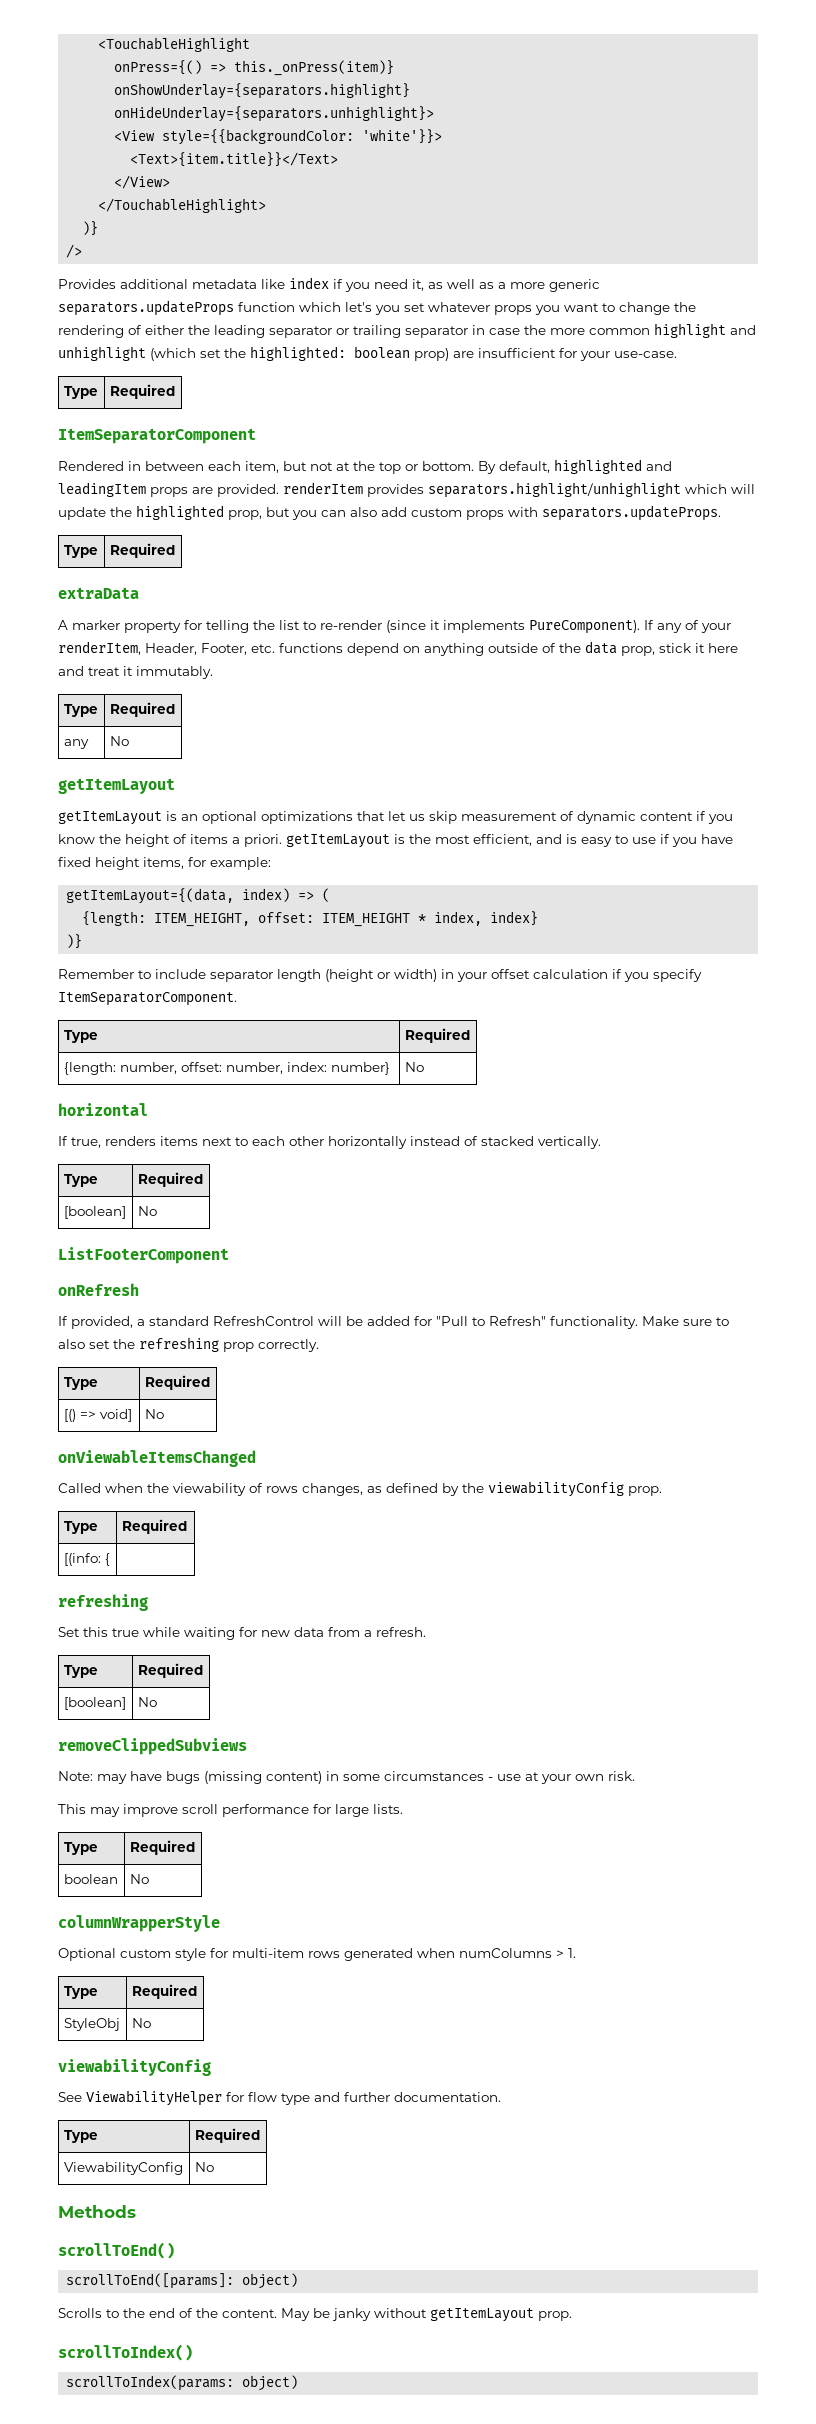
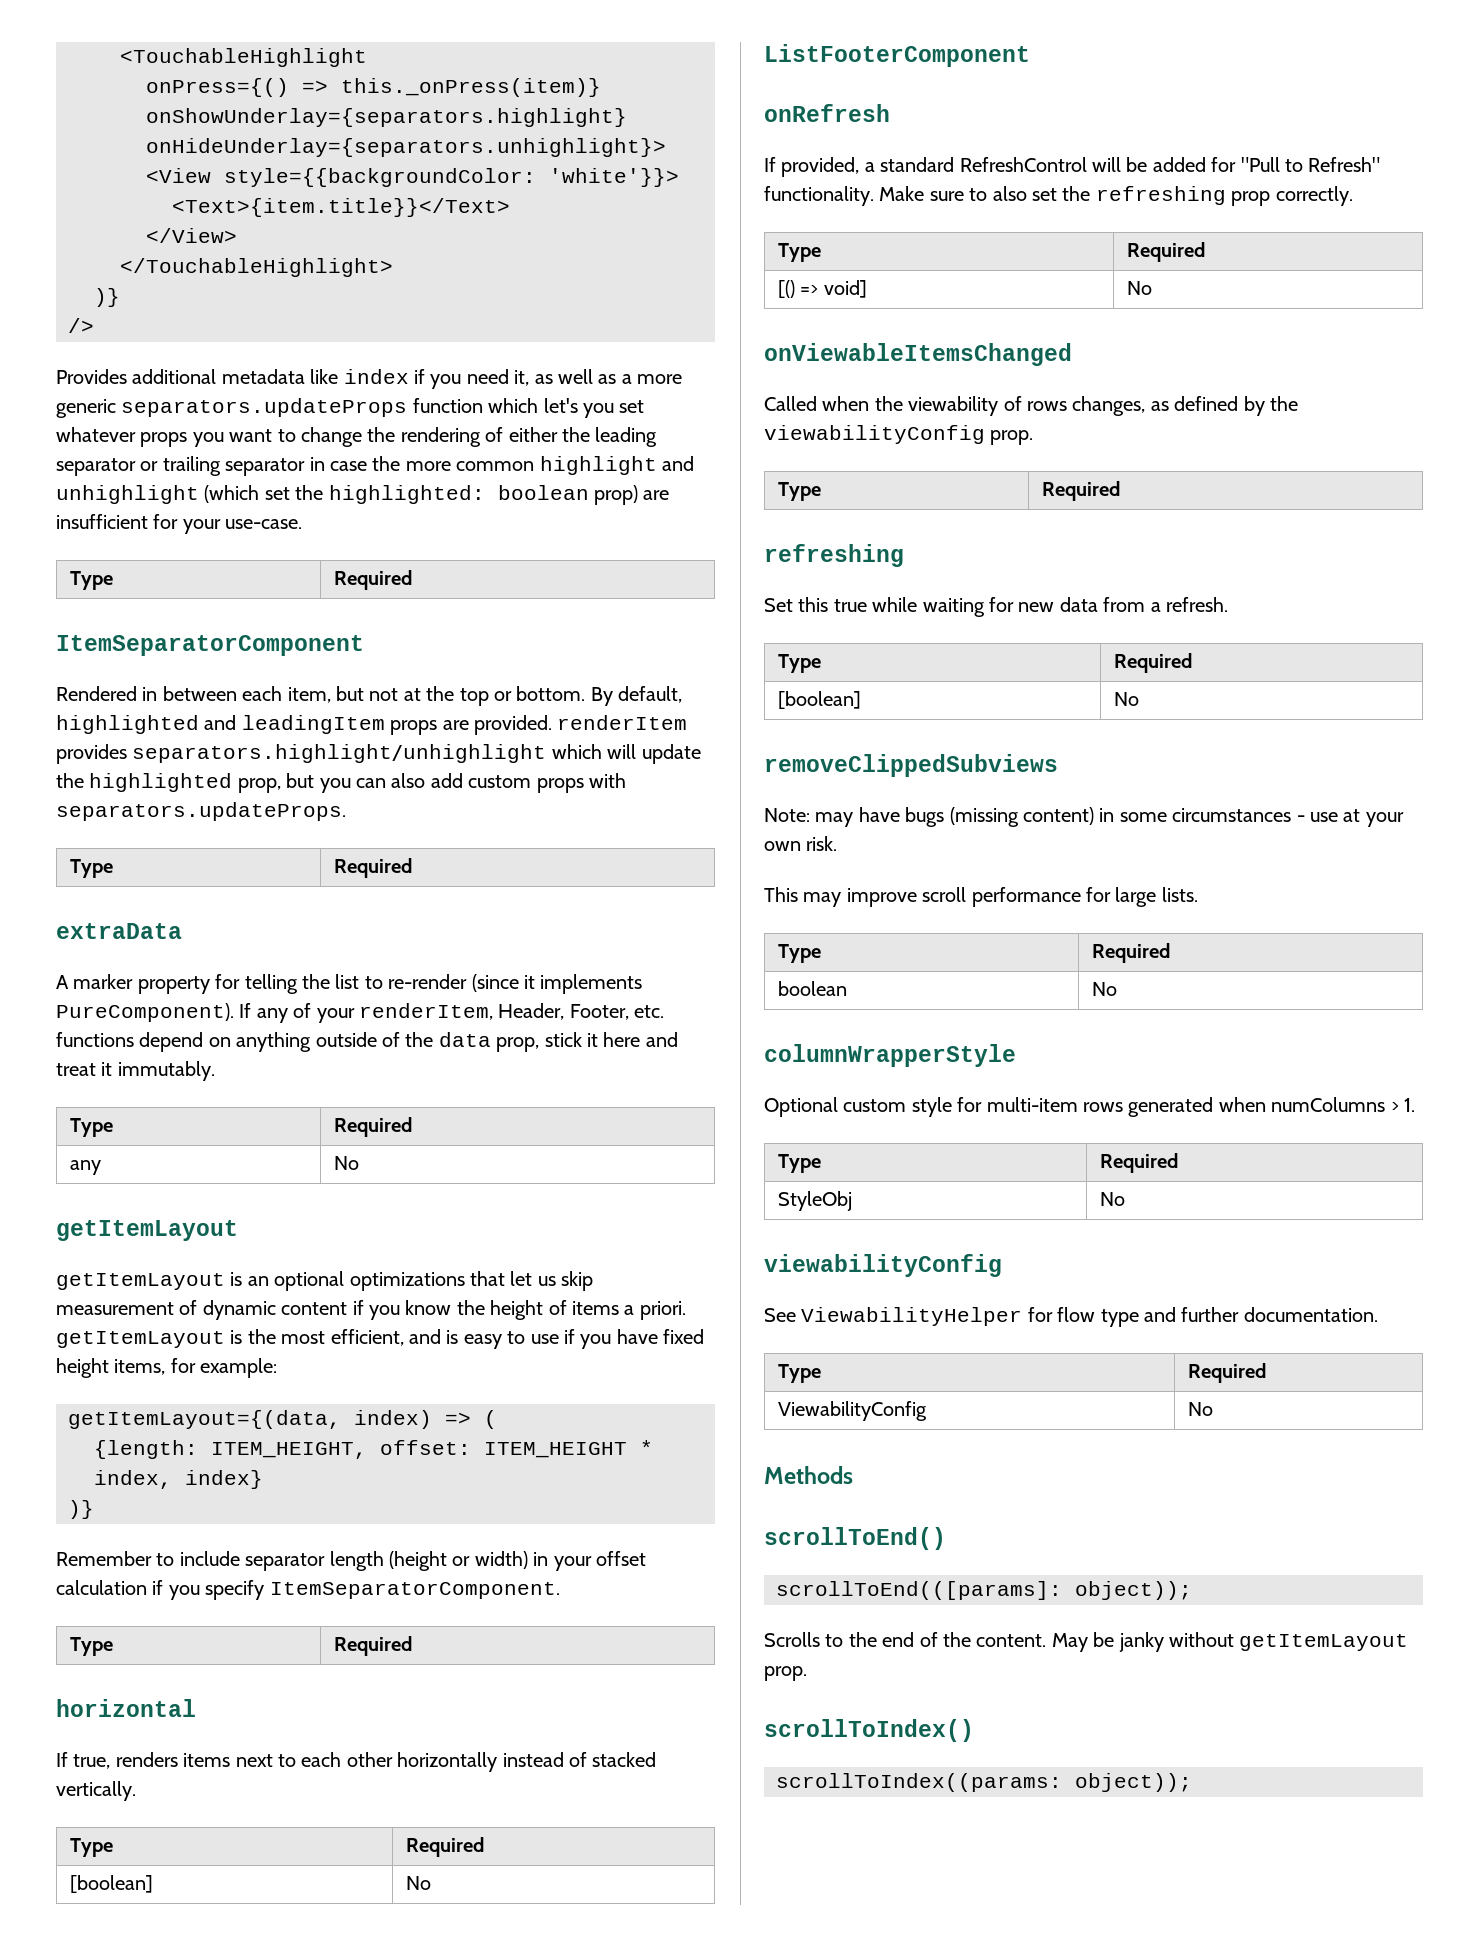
- {length: number, offset: number, index: number} | No
- [(info: { |
- scrollToEnd([params]: object)
+ scrollToEnd(([params]: object));
- scrollToIndex(params: object)
+ scrollToIndex((params: object));

